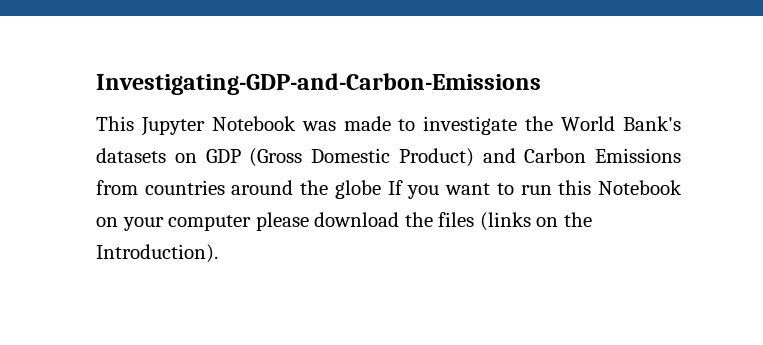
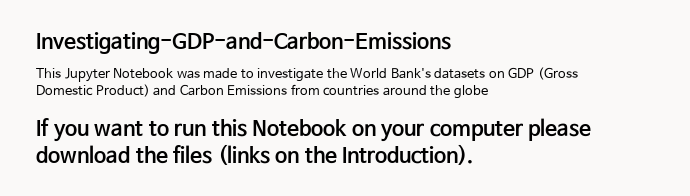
- This Jupyter Notebook was made to investigate the World Bank's datasets on GDP (Gross Domestic Product) and Carbon Emissions from countries around the globe If you want to run this Notebook on your computer please download the files (links on the Introduction).
+ This Jupyter Notebook was made to investigate the World Bank's datasets on GDP (Gross Domestic Product) and Carbon Emissions from countries around the globe
+ If you want to run this Notebook on your computer please download the files (links on the Introduction).

